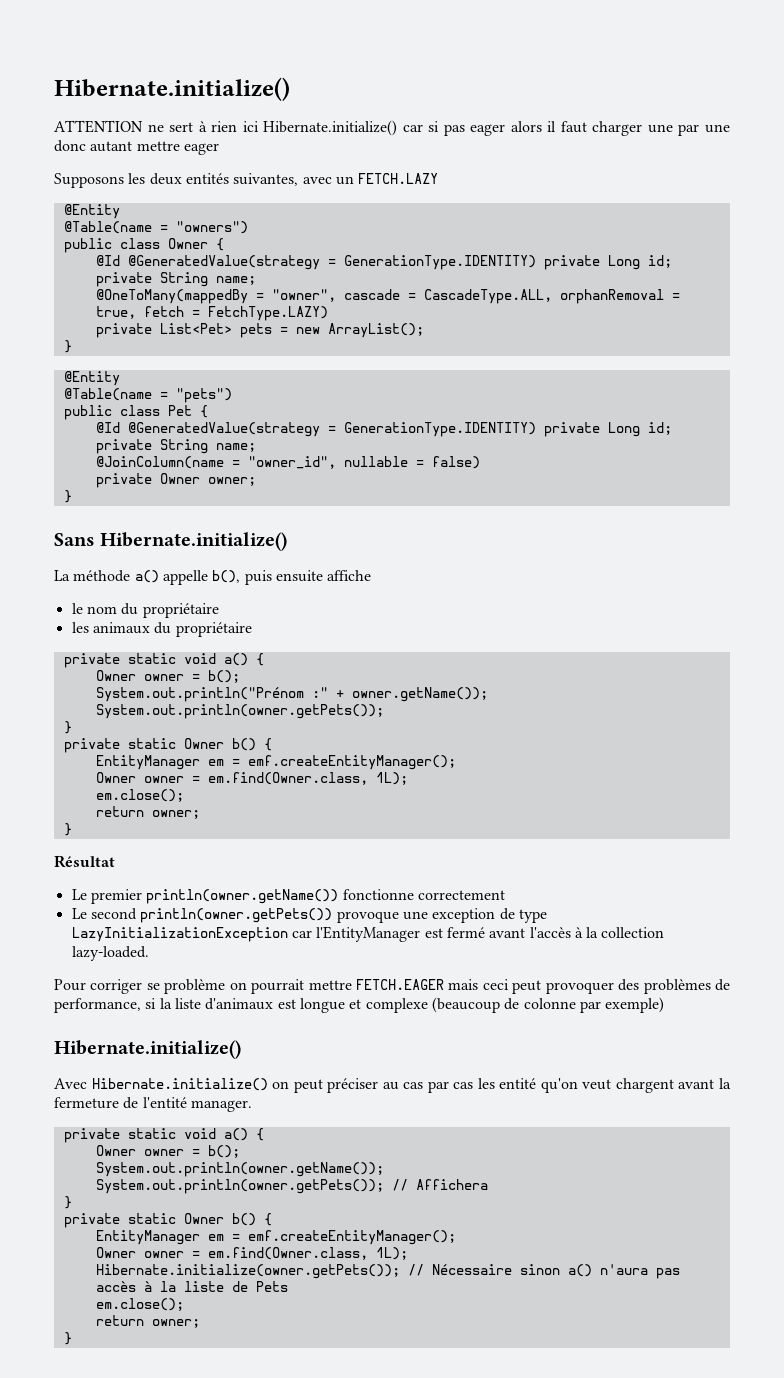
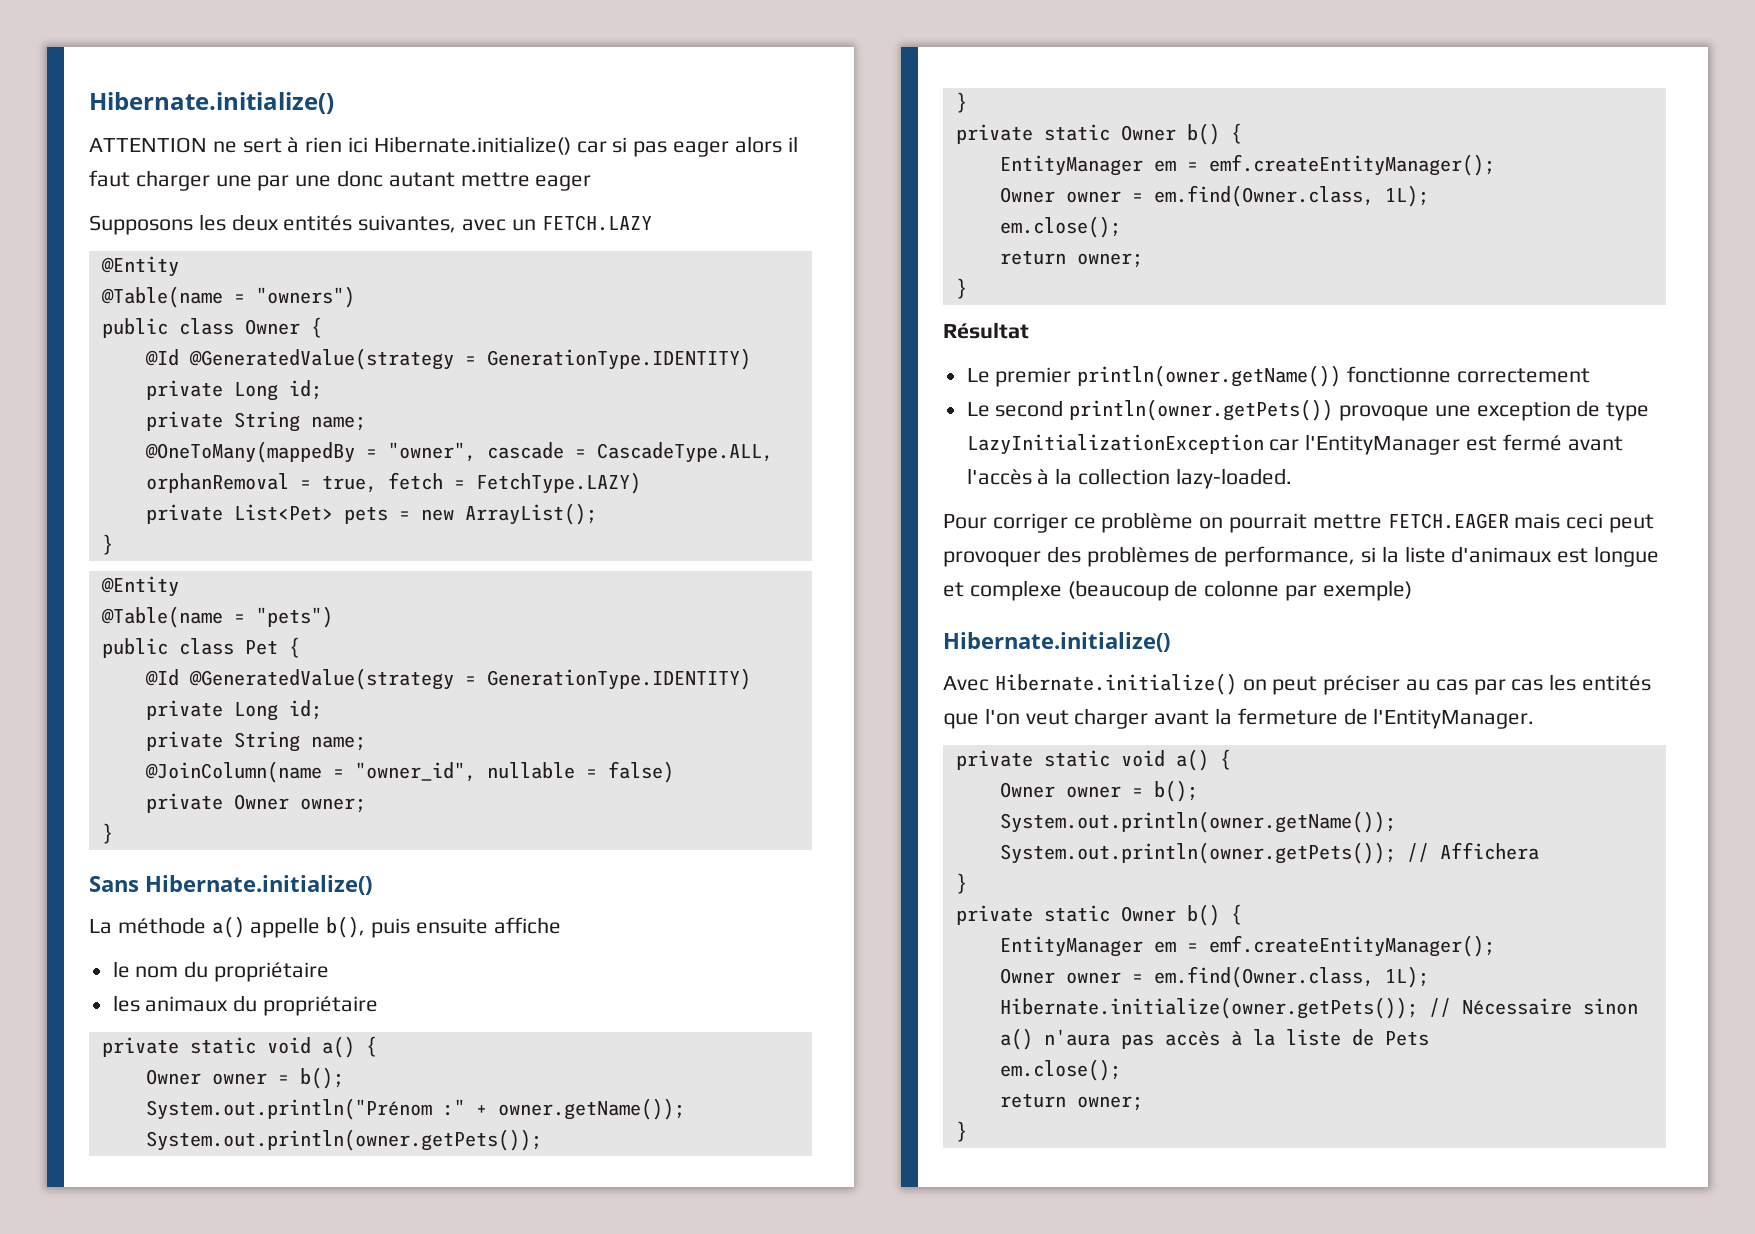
- Pour corriger se problème on pourrait mettre FETCH.EAGER mais ceci peut provoquer des problèmes de performance, si la liste d'animaux est longue et complexe (beaucoup de colonne par exemple)
+ Pour corriger ce problème on pourrait mettre FETCH.EAGER mais ceci peut provoquer des problèmes de performance, si la liste d'animaux est longue et complexe (beaucoup de colonne par exemple)
- Avec Hibernate.initialize() on peut préciser au cas par cas les entité qu'on veut chargent avant la fermeture de l'entité manager.
+ Avec Hibernate.initialize() on peut préciser au cas par cas les entités que l'on veut charger avant la fermeture de l'EntityManager.

